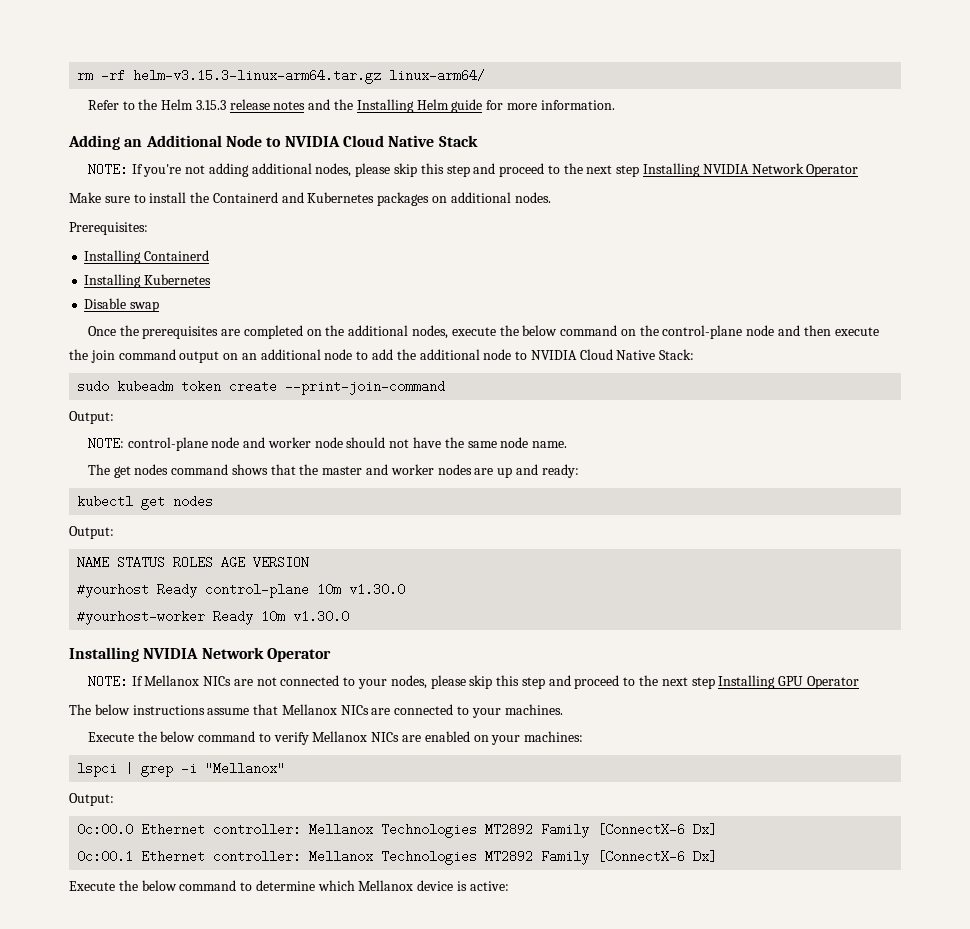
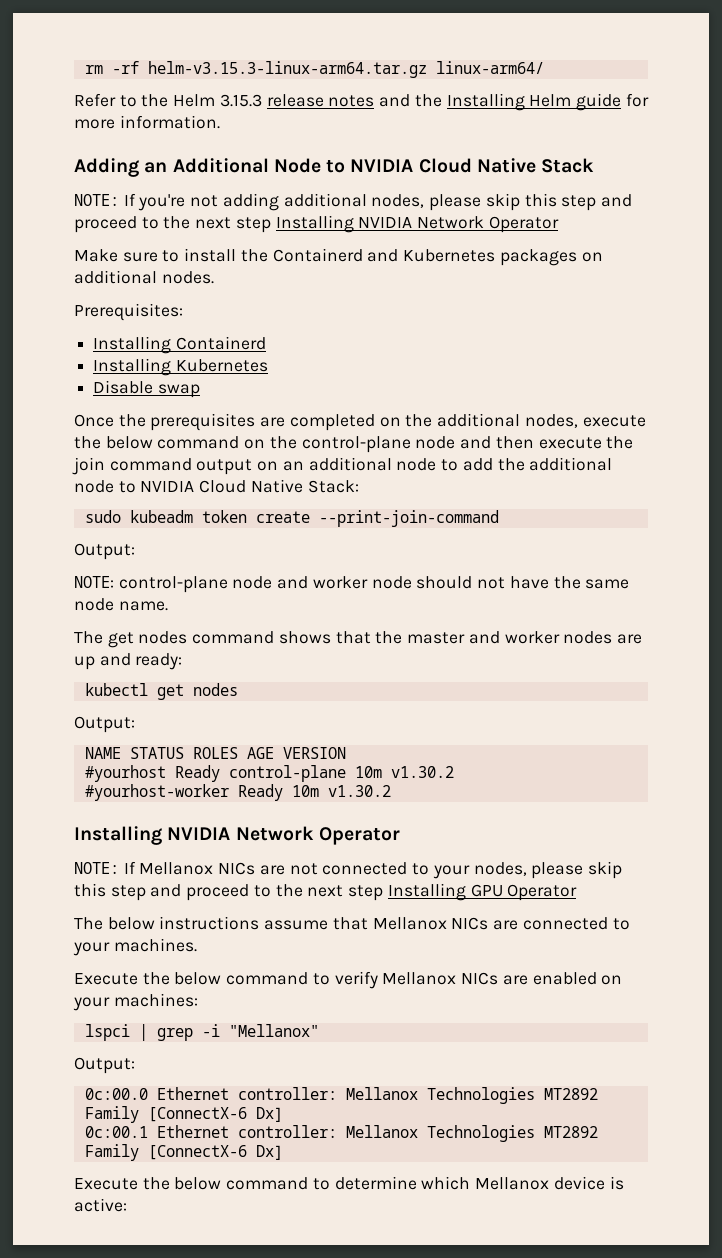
- #yourhost Ready control-plane 10m v1.30.0
+ #yourhost Ready control-plane 10m v1.30.2
- #yourhost-worker Ready 10m v1.30.0
+ #yourhost-worker Ready 10m v1.30.2

